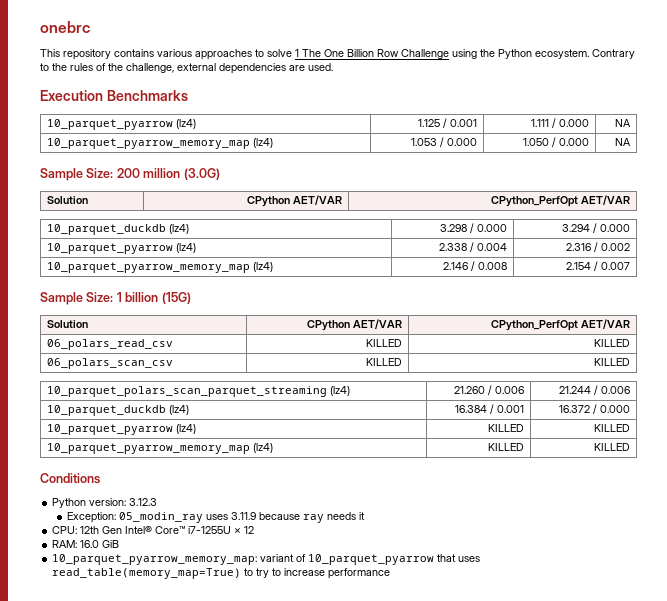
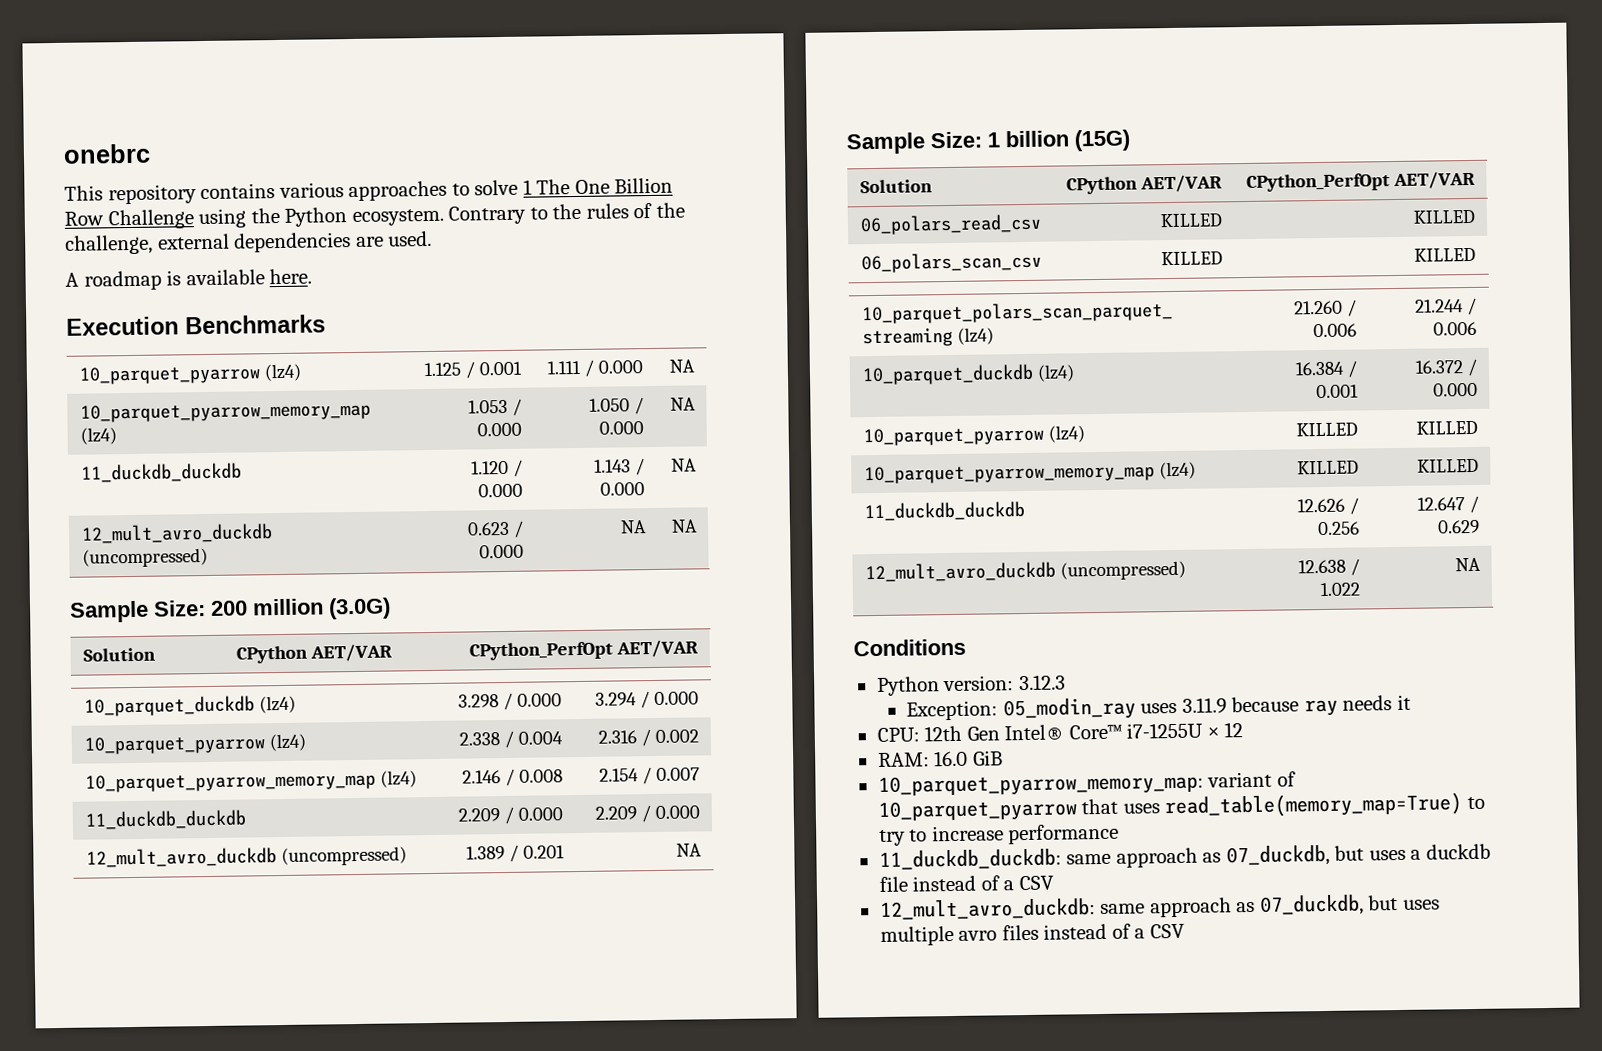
+ A roadmap is available here.
+ 11_duckdb_duckdb | 1.120 / 0.000 | 1.143 / 0.000 | NA
+ 12_mult_avro_duckdb (uncompressed) | 0.623 / 0.000 | NA | NA
+ 11_duckdb_duckdb | 2.209 / 0.000 | 2.209 / 0.000
+ 12_mult_avro_duckdb (uncompressed) | 1.389 / 0.201 | NA
+ 11_duckdb_duckdb | 12.626 / 0.256 | 12.647 / 0.629
+ 12_mult_avro_duckdb (uncompressed) | 12.638 / 1.022 | NA
+ 11_duckdb_duckdb: same approach as 07_duckdb, but uses a duckdb file instead of a CSV
+ 12_mult_avro_duckdb: same approach as 07_duckdb, but uses multiple avro files instead of a CSV

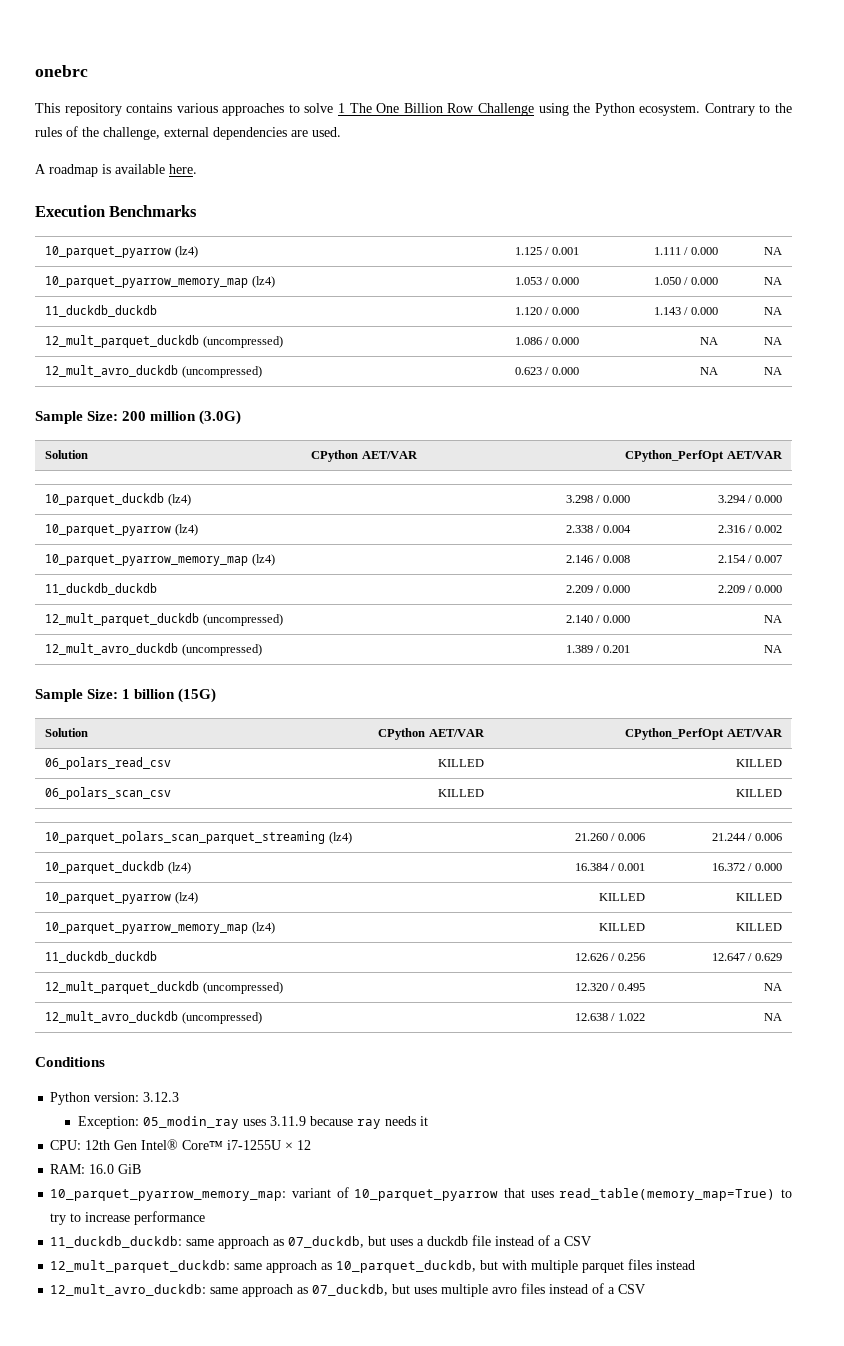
+ 12_mult_parquet_duckdb (uncompressed) | 1.086 / 0.000 | NA | NA
+ 12_mult_parquet_duckdb (uncompressed) | 2.140 / 0.000 | NA
+ 12_mult_parquet_duckdb (uncompressed) | 12.320 / 0.495 | NA
+ 12_mult_parquet_duckdb: same approach as 10_parquet_duckdb, but with multiple parquet files instead

